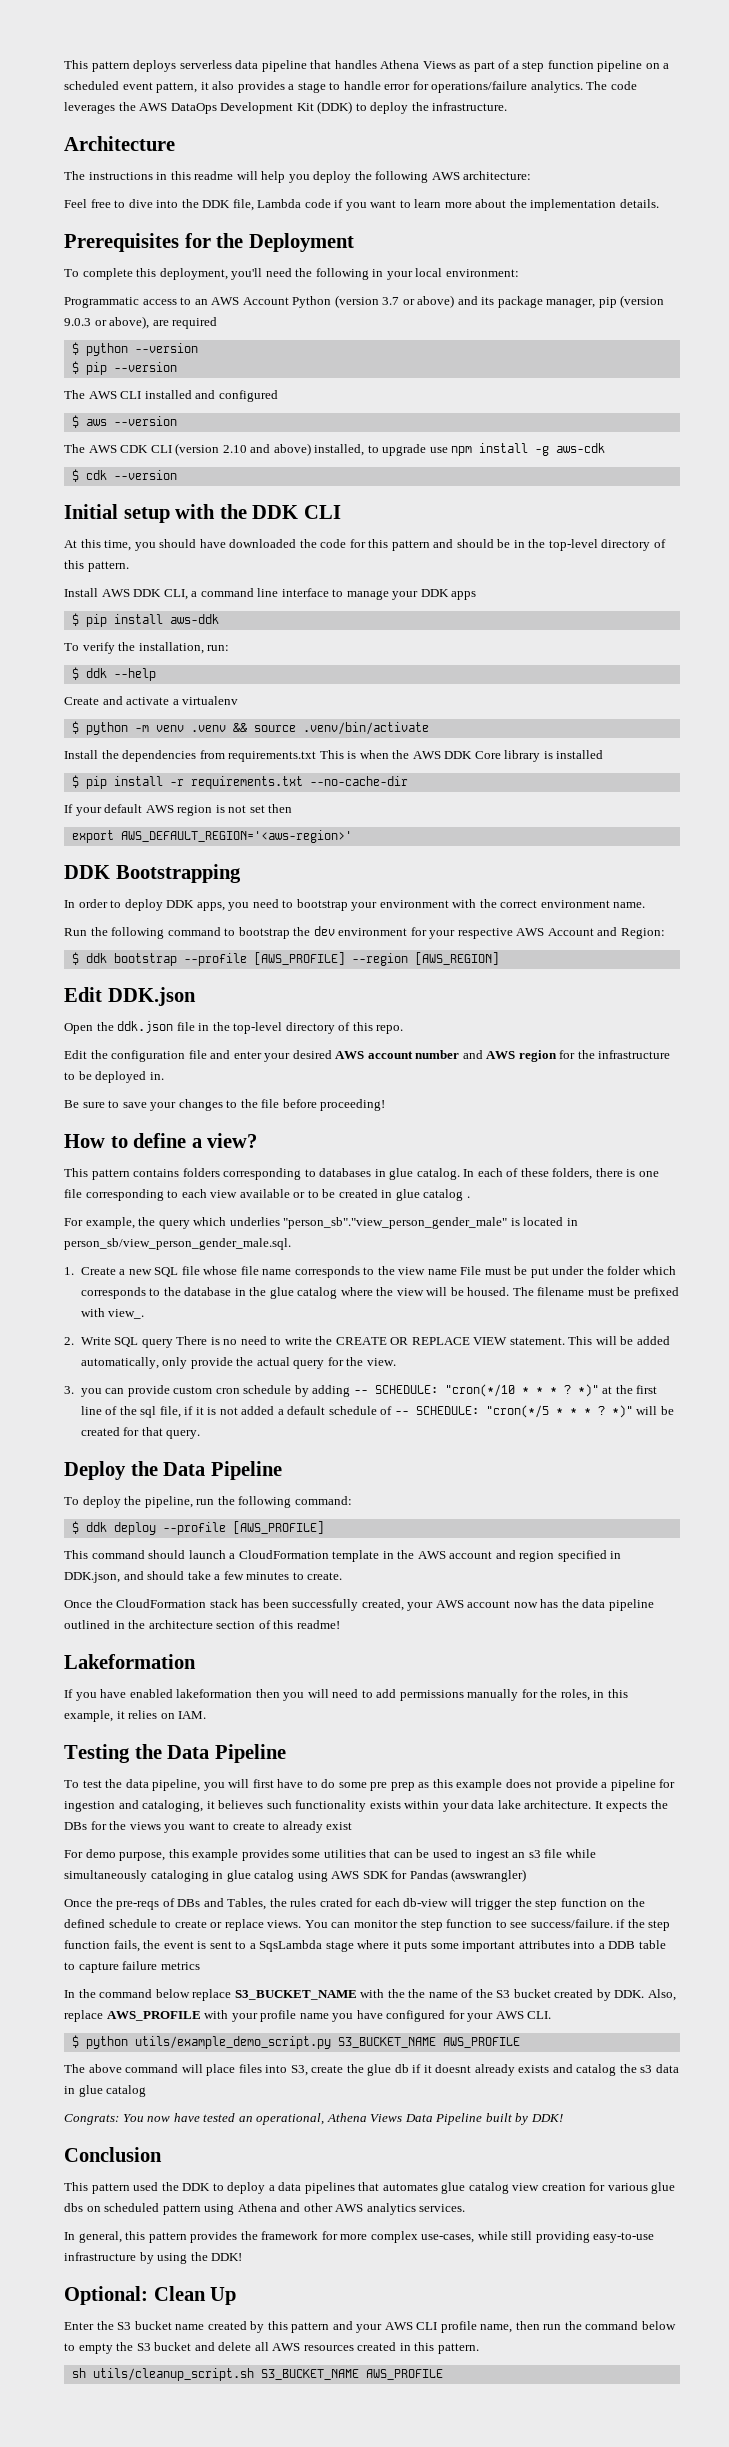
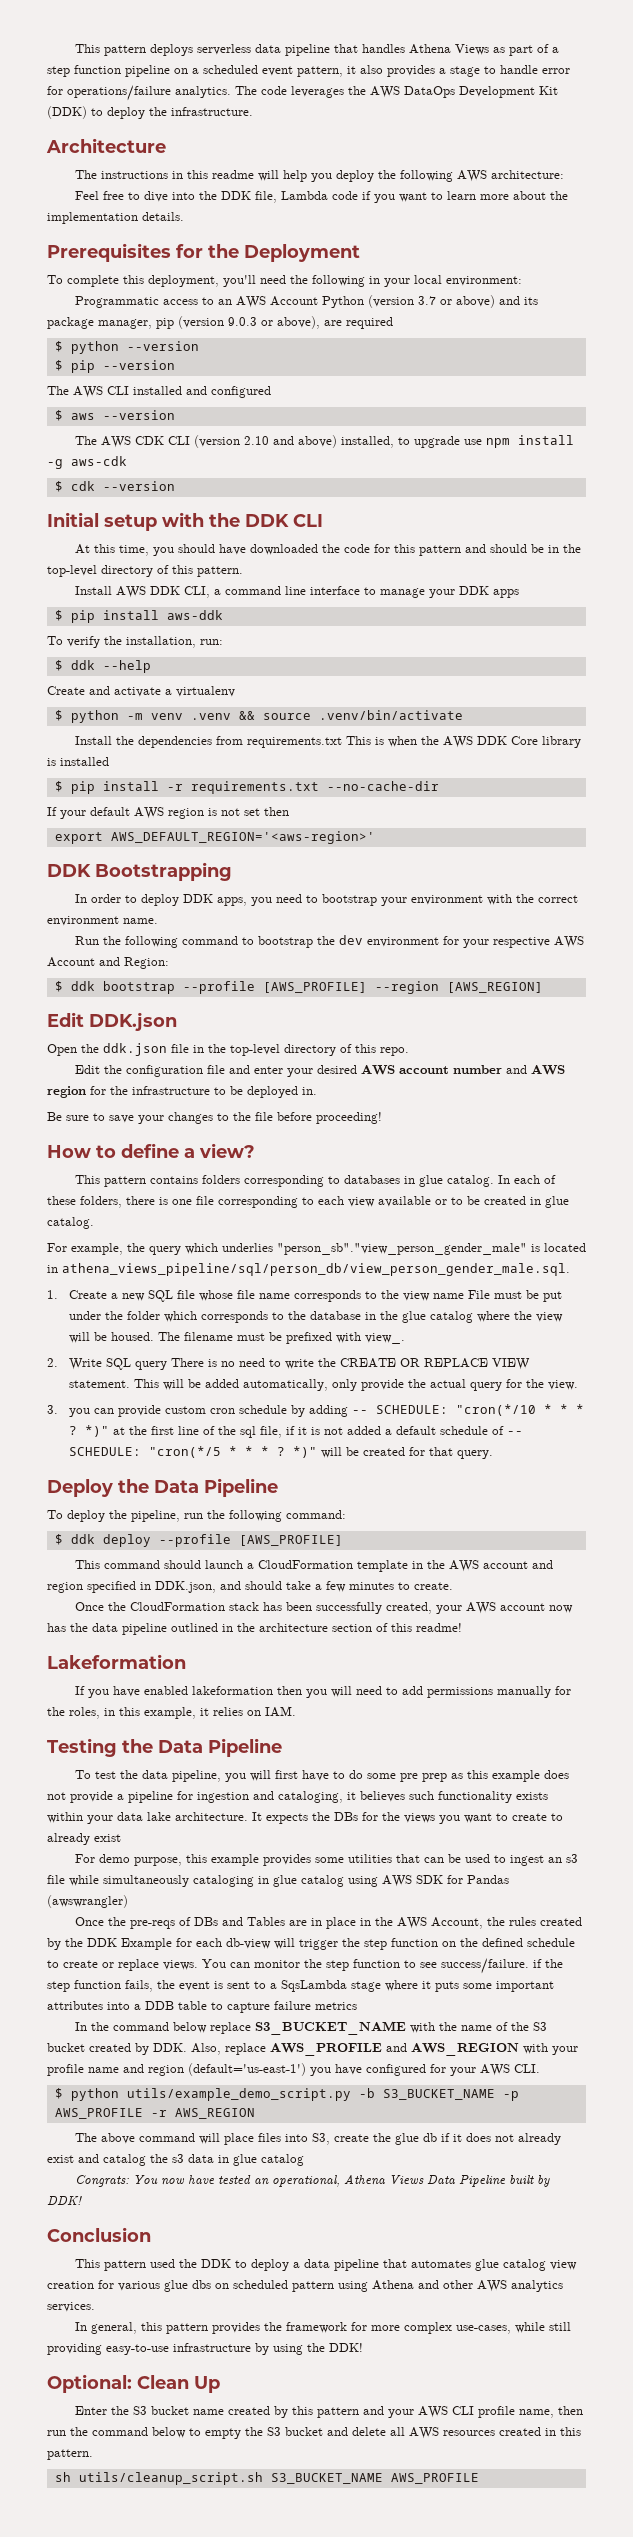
- In each of these folders, there is one file corresponding to each view available or to be created in glue catalog .
+ In each of these folders, there is one file corresponding to each view available or to be created in glue catalog.
- For example, the query which underlies "person_sb"."view_person_gender_male" is located in person_sb/view_person_gender_male.sql.
+ For example, the query which underlies "person_sb"."view_person_gender_male" is located in athena_views_pipeline/sql/person_db/view_person_gender_male.sql.
- Once the pre-reqs of DBs and Tables, the rules crated for each db-view will trigger the step function on the defined schedule to create or replace views.
+ Once the pre-reqs of DBs and Tables are in place in the AWS Account, the rules created by the DDK Example for each db-view will trigger the step function on the defined schedule to create or replace views.
- In the command below replace S3_BUCKET_NAME with the the name of the S3 bucket created by DDK. Also, replace AWS_PROFILE with your profile name you have configured for your AWS CLI.
+ In the command below replace S3_BUCKET_NAME with the name of the S3 bucket created by DDK. Also, replace AWS_PROFILE and AWS_REGION with your profile name and region (default='us-east-1') you have configured for your AWS CLI.
- $ python utils/example_demo_script.py S3_BUCKET_NAME AWS_PROFILE
+ $ python utils/example_demo_script.py -b S3_BUCKET_NAME -p AWS_PROFILE -r AWS_REGION
- The above command will place files into S3, create the glue db if it doesnt already exists and catalog the s3 data in glue catalog
+ The above command will place files into S3, create the glue db if it does not already exist and catalog the s3 data in glue catalog
- This pattern used the DDK to deploy a data pipelines that automates glue catalog view creation for various glue dbs on scheduled pattern using Athena and other AWS analytics services.
+ This pattern used the DDK to deploy a data pipeline that automates glue catalog view creation for various glue dbs on scheduled pattern using Athena and other AWS analytics services.

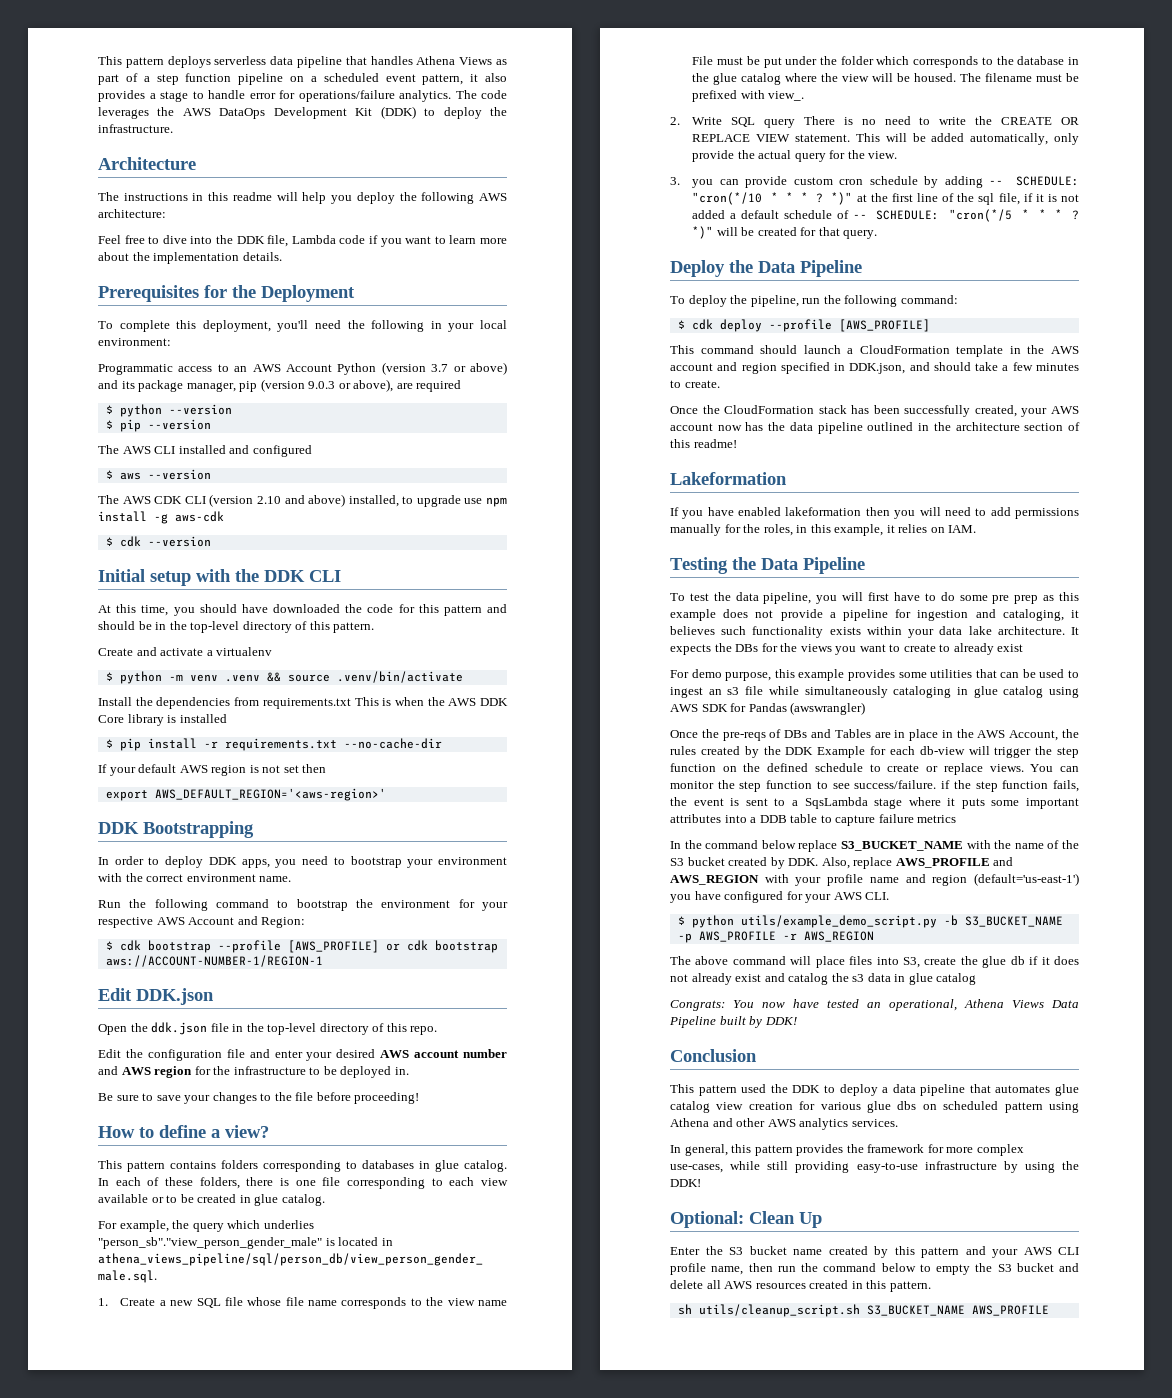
- Install AWS DDK CLI, a command line interface to manage your DDK apps
- $ pip install aws-ddk
- To verify the installation, run:
- $ ddk --help
- Run the following command to bootstrap the dev environment for your respective AWS Account and Region:
+ Run the following command to bootstrap the environment for your respective AWS Account and Region:
- $ ddk bootstrap --profile [AWS_PROFILE] --region [AWS_REGION]
+ $ cdk bootstrap --profile [AWS_PROFILE] or cdk bootstrap aws://ACCOUNT-NUMBER-1/REGION-1
- $ ddk deploy --profile [AWS_PROFILE]
+ $ cdk deploy --profile [AWS_PROFILE]

